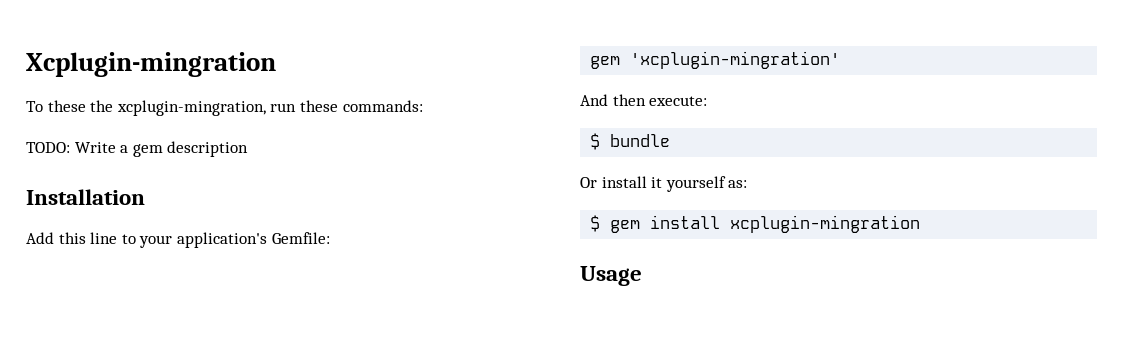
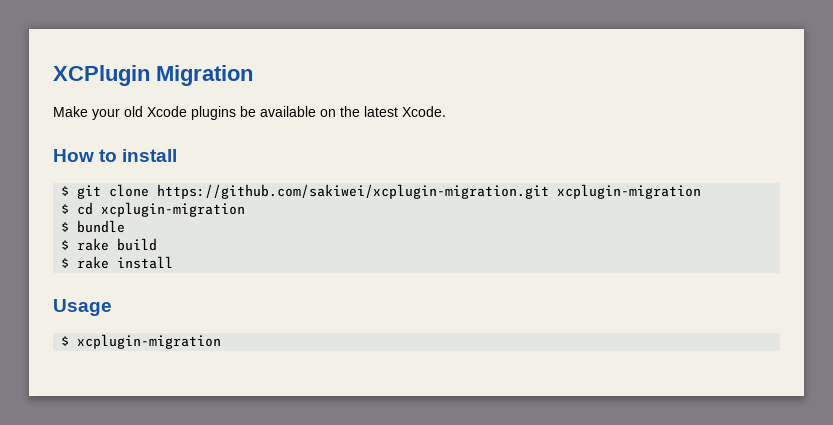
- Xcplugin-mingration
- To these the xcplugin-mingration, run these commands:
- TODO: Write a gem description
- Installation
- Add this line to your application's Gemfile:
- gem 'xcplugin-mingration'
- And then execute:
+ XCPlugin Migration
+ Make your old Xcode plugins be available on the latest Xcode.
+ How to install
+ $ git clone https://github.com/sakiwei/xcplugin-migration.git xcplugin-migration
+ $ cd xcplugin-migration
  $ bundle
- Or install it yourself as:
- $ gem install xcplugin-mingration
+ $ rake build
+ $ rake install
+ $ xcplugin-migration

